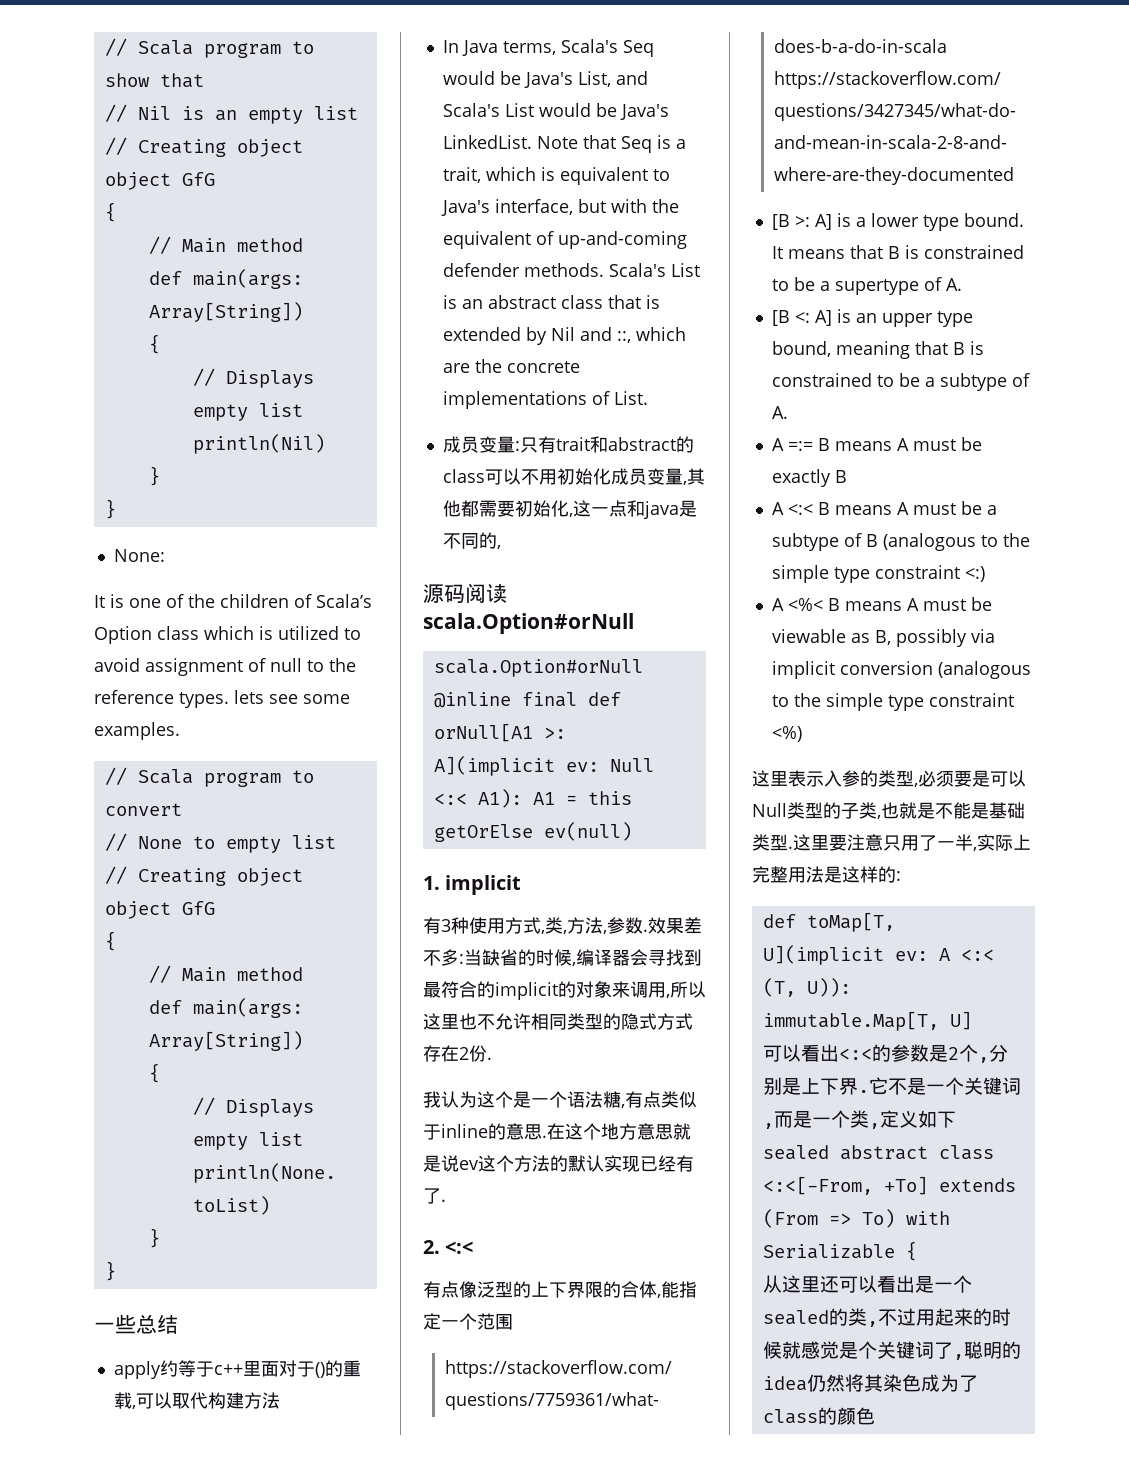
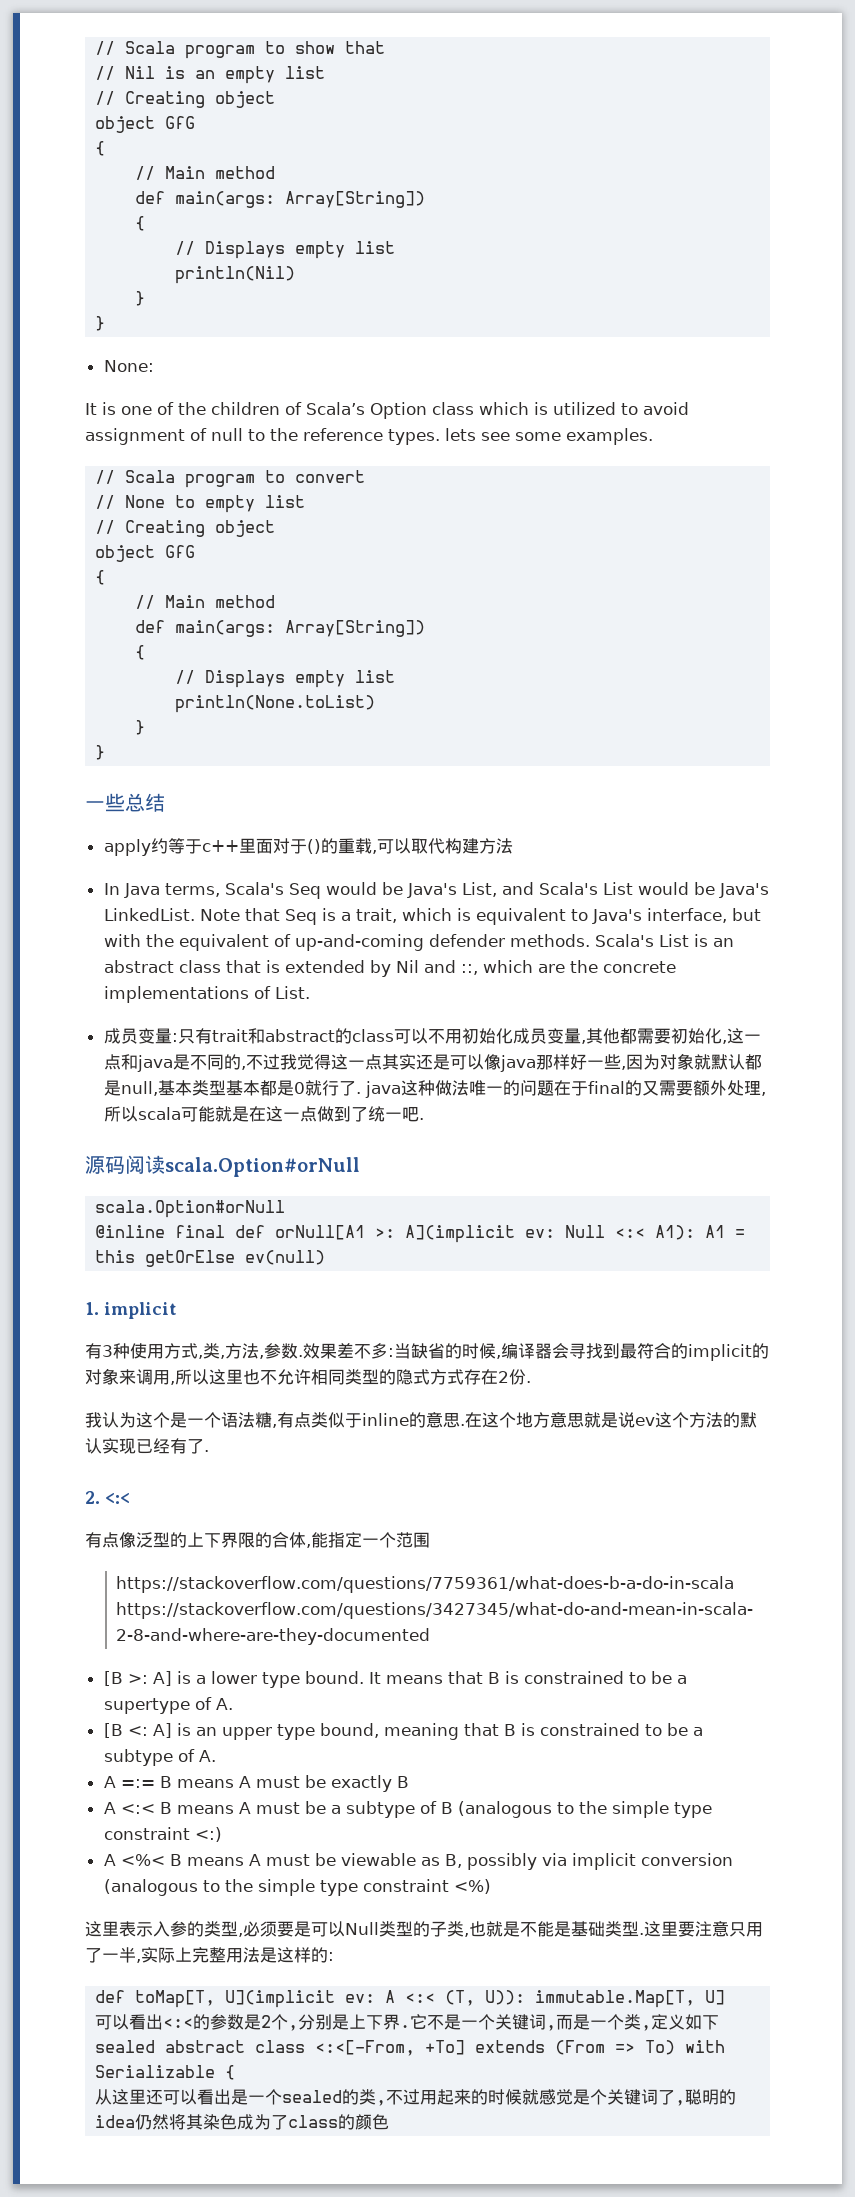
- 成员变量:只有trait和abstract的class可以不用初始化成员变量,其他都需要初始化,这一点和java是不同的,
+ 成员变量:只有trait和abstract的class可以不用初始化成员变量,其他都需要初始化,这一点和java是不同的,不过我觉得这一点其实还是可以像java那样好一些,因为对象就默认都是null,基本类型基本都是0就行了. java这种做法唯一的问题在于final的又需要额外处理,所以scala可能就是在这一点做到了统一吧.

